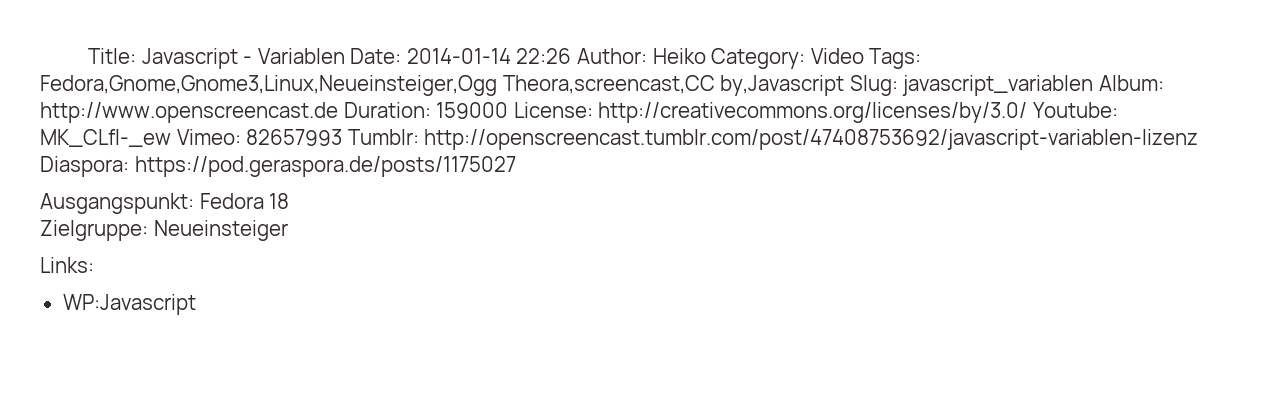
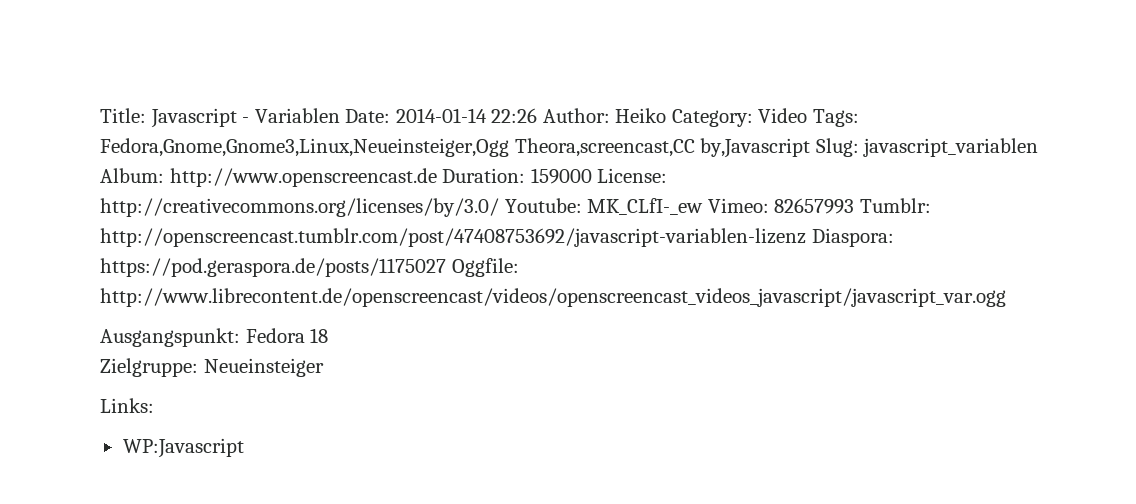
- Title: Javascript - Variablen Date: 2014-01-14 22:26 Author: Heiko Category: Video Tags: Fedora,Gnome,Gnome3,Linux,Neueinsteiger,Ogg Theora,screencast,CC by,Javascript Slug: javascript_variablen Album: http://www.openscreencast.de Duration: 159000 License: http://creativecommons.org/licenses/by/3.0/ Youtube: MK_CLfI-_ew Vimeo: 82657993 Tumblr: http://openscreencast.tumblr.com/post/47408753692/javascript-variablen-lizenz Diaspora: https://pod.geraspora.de/posts/1175027
+ Title: Javascript - Variablen Date: 2014-01-14 22:26 Author: Heiko Category: Video Tags: Fedora,Gnome,Gnome3,Linux,Neueinsteiger,Ogg Theora,screencast,CC by,Javascript Slug: javascript_variablen Album: http://www.openscreencast.de Duration: 159000 License: http://creativecommons.org/licenses/by/3.0/ Youtube: MK_CLfI-_ew Vimeo: 82657993 Tumblr: http://openscreencast.tumblr.com/post/47408753692/javascript-variablen-lizenz Diaspora: https://pod.geraspora.de/posts/1175027 Oggfile: http://www.librecontent.de/openscreencast/videos/openscreencast_videos_javascript/javascript_var.ogg

